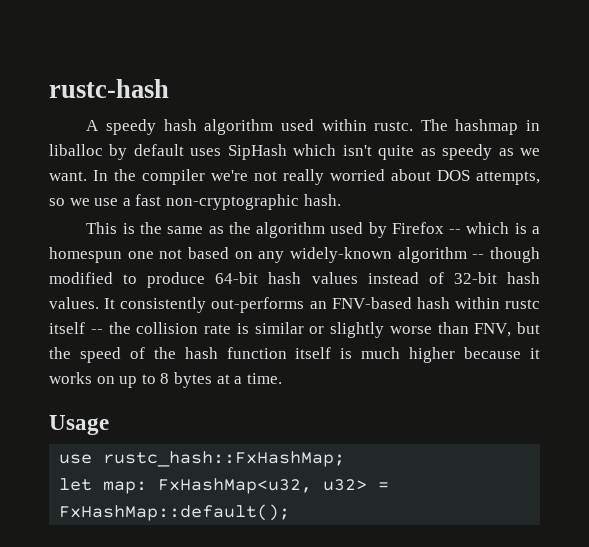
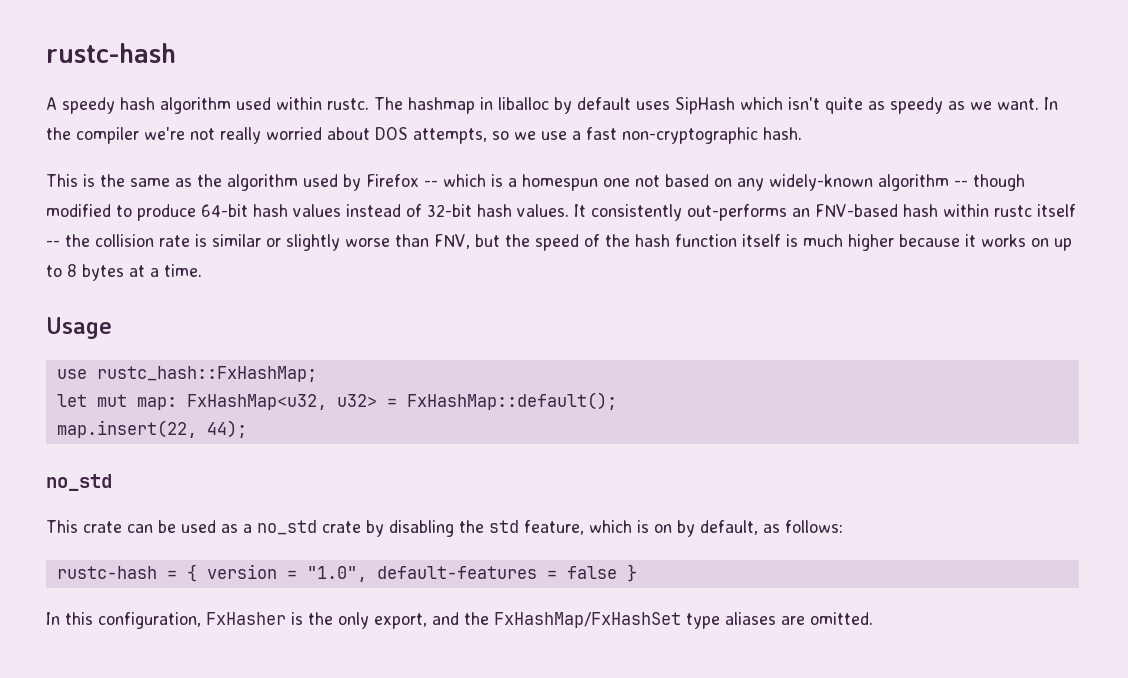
- let map: FxHashMap<u32, u32> = FxHashMap::default();
+ let mut map: FxHashMap<u32, u32> = FxHashMap::default();
+ map.insert(22, 44);
+ no_std
+ This crate can be used as a no_std crate by disabling the std feature, which is on by default, as follows:
+ rustc-hash = { version = "1.0", default-features = false }
+ In this configuration, FxHasher is the only export, and the FxHashMap/FxHashSet type aliases are omitted.

